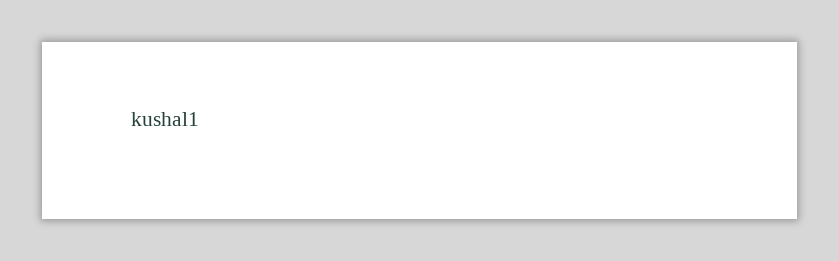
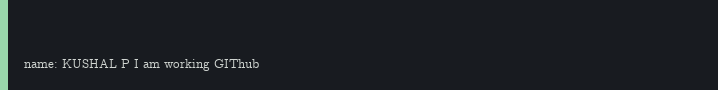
- kushal1
+ name: KUSHAL P I am working GIThub

